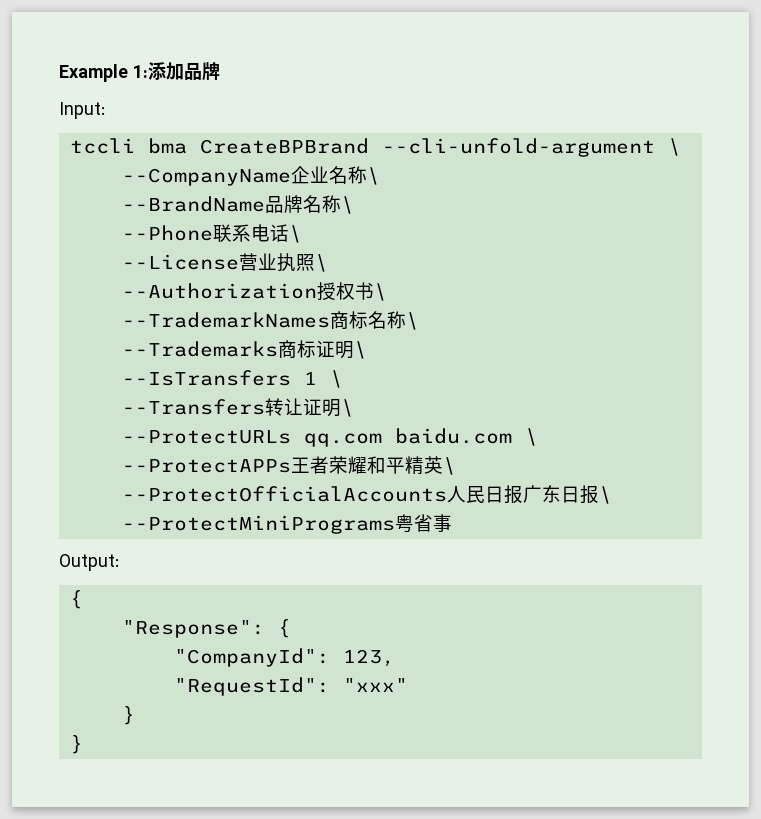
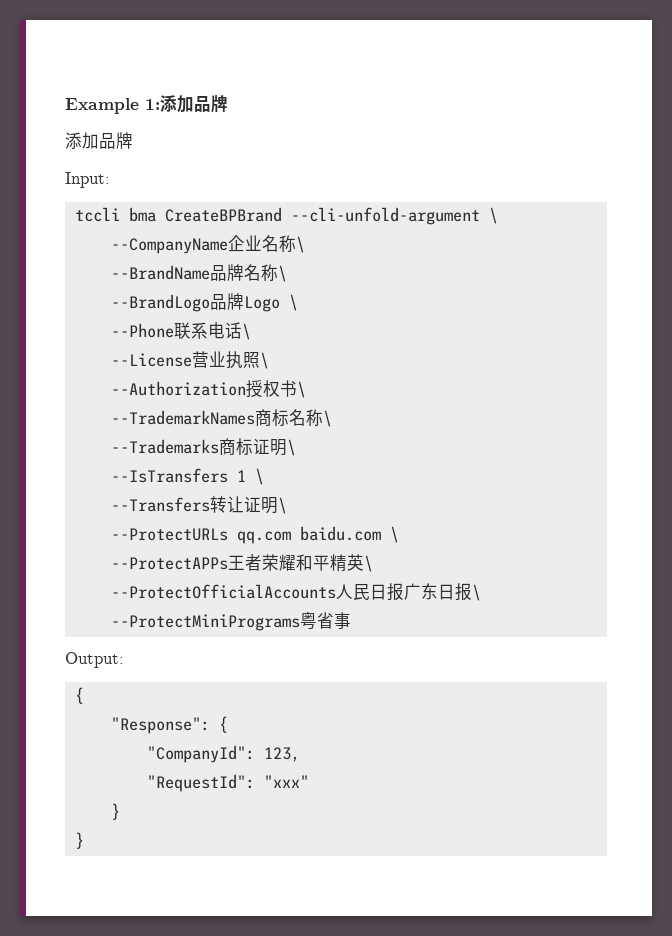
  Example 1:添加品牌
+ 添加品牌
+ --BrandLogo品牌Logo \

